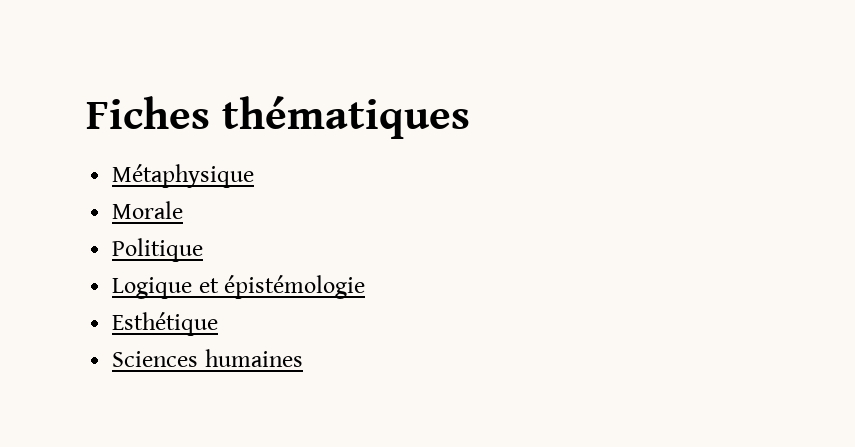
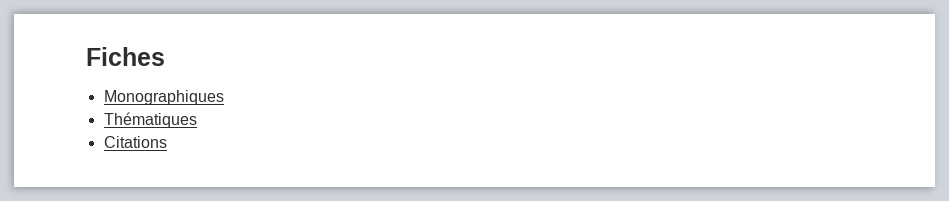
- Fiches thématiques
- Métaphysique
- Morale
- Politique
- Logique et épistémologie
- Esthétique
- Sciences humaines
+ Fiches
+ Monographiques
+ Thématiques
+ Citations

